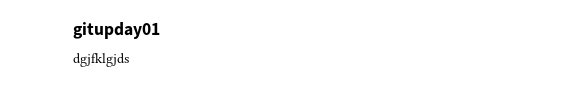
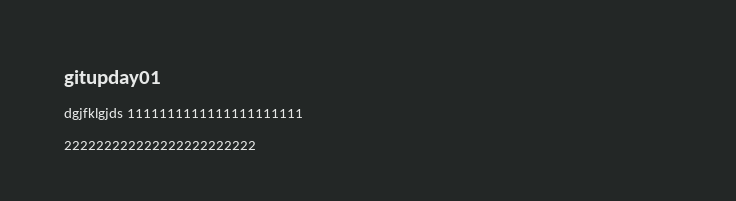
- dgjfklgjds
+ dgjfklgjds 1111111111111111111111
+ 222222222222222222222222

